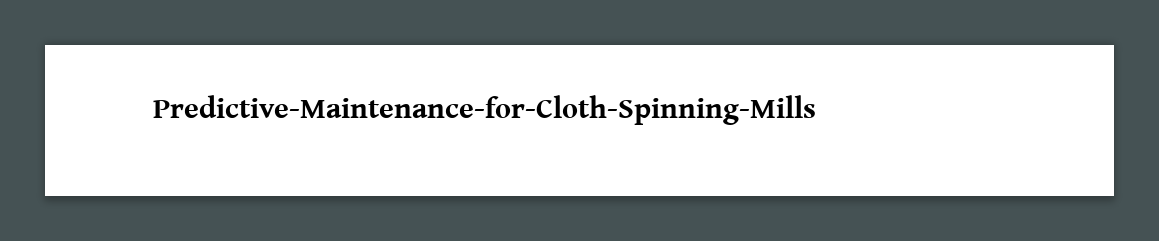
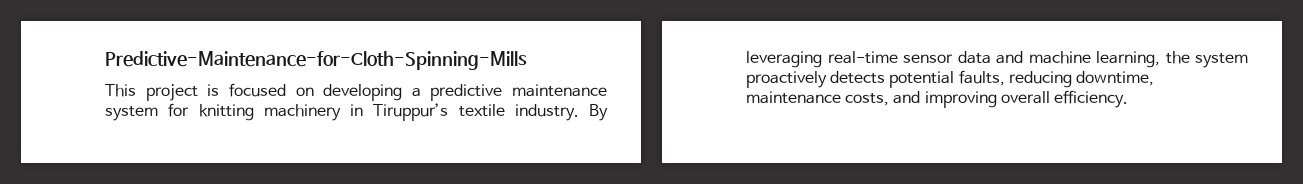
+ This project is focused on developing a predictive maintenance system for knitting machinery in Tiruppur’s textile industry. By leveraging real-time sensor data and machine learning, the system proactively detects potential faults, reducing downtime, maintenance costs, and improving overall efficiency.

